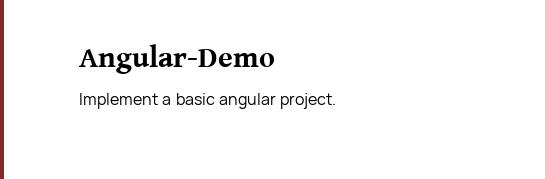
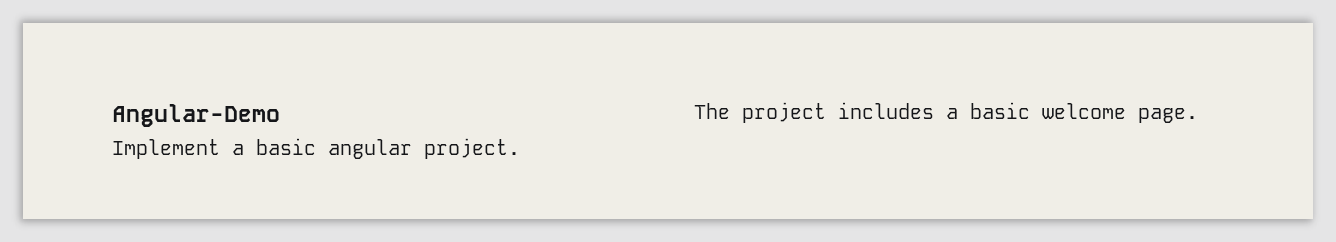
+ The project includes a basic welcome page.

